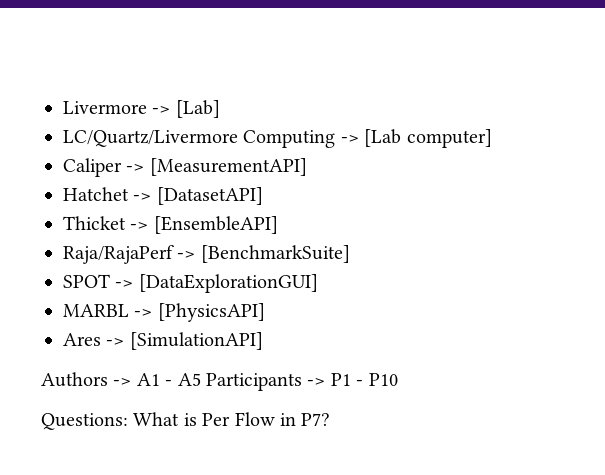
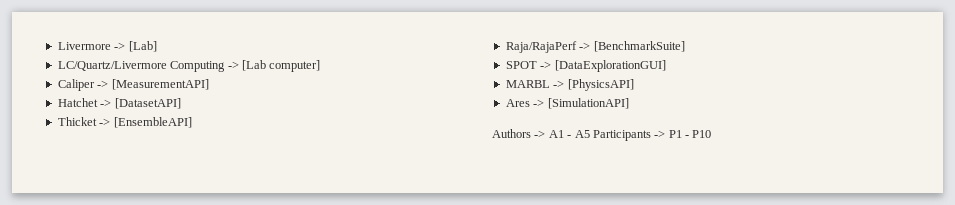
- Questions: What is Per Flow in P7?

